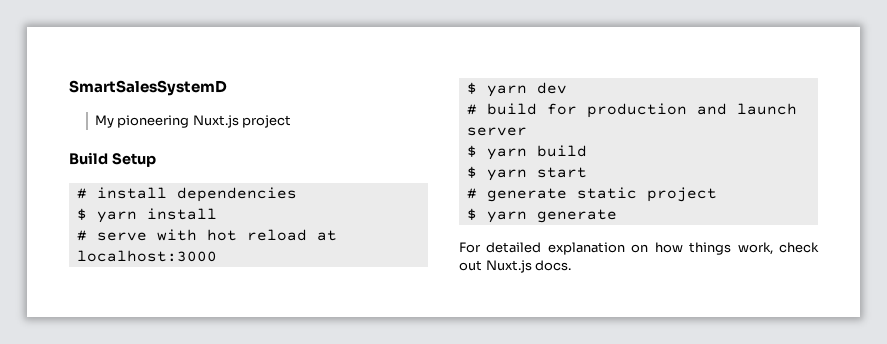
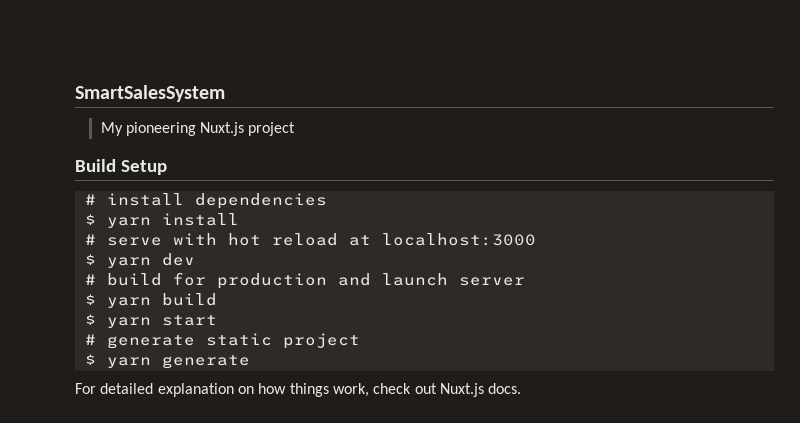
- SmartSalesSystemD
+ SmartSalesSystem

